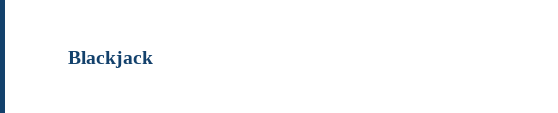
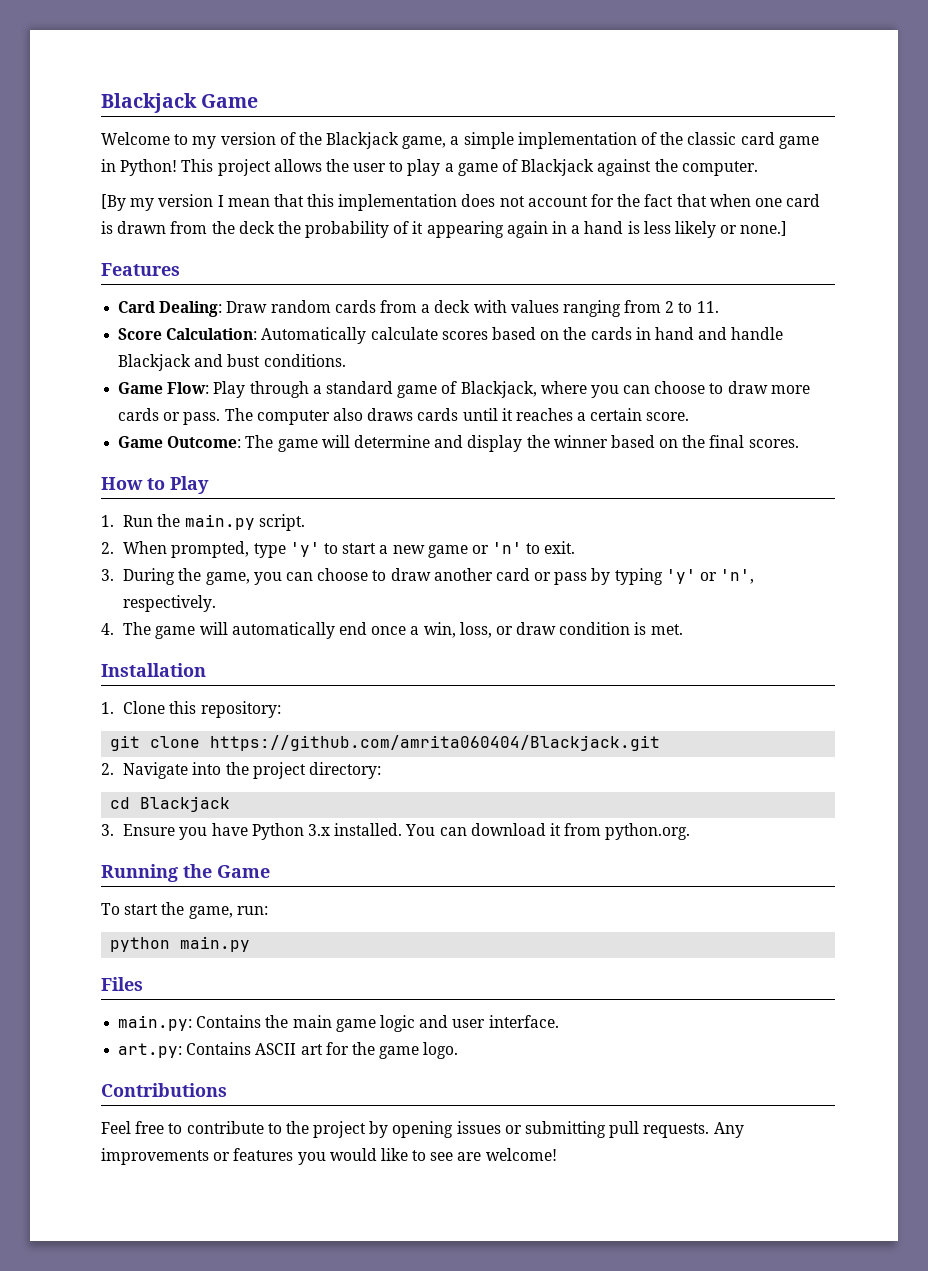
- Blackjack
+ Blackjack Game
+ Welcome to my version of the Blackjack game, a simple implementation of the classic card game in Python! This project allows the user to play a game of Blackjack against the computer.
+ [By my version I mean that this implementation does not account for the fact that when one card is drawn from the deck the probability of it appearing again in a hand is less likely or none.]
+ Features
+ Card Dealing: Draw random cards from a deck with values ranging from 2 to 11.
+ Score Calculation: Automatically calculate scores based on the cards in hand and handle Blackjack and bust conditions.
+ Game Flow: Play through a standard game of Blackjack, where you can choose to draw more cards or pass. The computer also draws cards until it reaches a certain score.
+ Game Outcome: The game will determine and display the winner based on the final scores.
+ How to Play
+ 1. Run the main.py script.
+ 2. When prompted, type 'y' to start a new game or 'n' to exit.
+ 3. During the game, you can choose to draw another card or pass by typing 'y' or 'n', respectively.
+ 4. The game will automatically end once a win, loss, or draw condition is met.
+ Installation
+ 1. Clone this repository:
+ git clone https://github.com/amrita060404/Blackjack.git
+ 2. Navigate into the project directory:
+ cd Blackjack
+ 3. Ensure you have Python 3.x installed. You can download it from python.org.
+ Running the Game
+ To start the game, run:
+ python main.py
+ Files
+ main.py: Contains the main game logic and user interface.
+ art.py: Contains ASCII art for the game logo.
+ Contributions
+ Feel free to contribute to the project by opening issues or submitting pull requests. Any improvements or features you would like to see are welcome!

